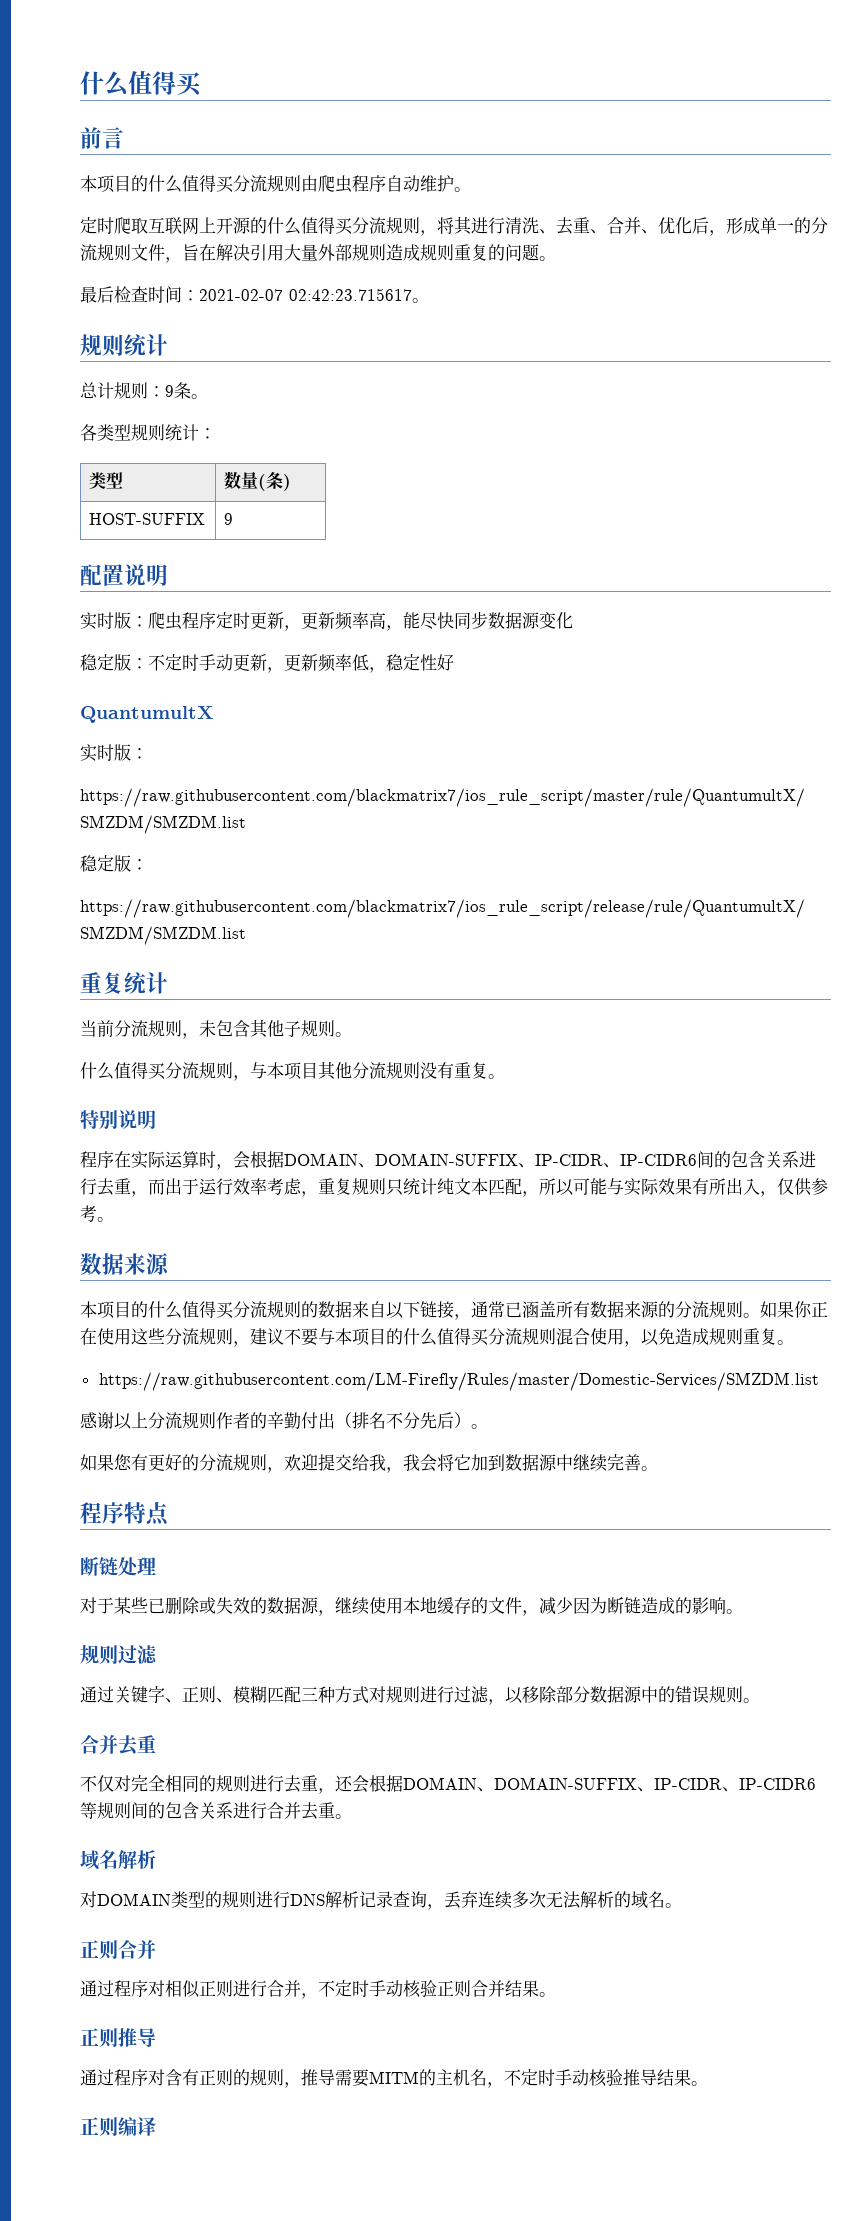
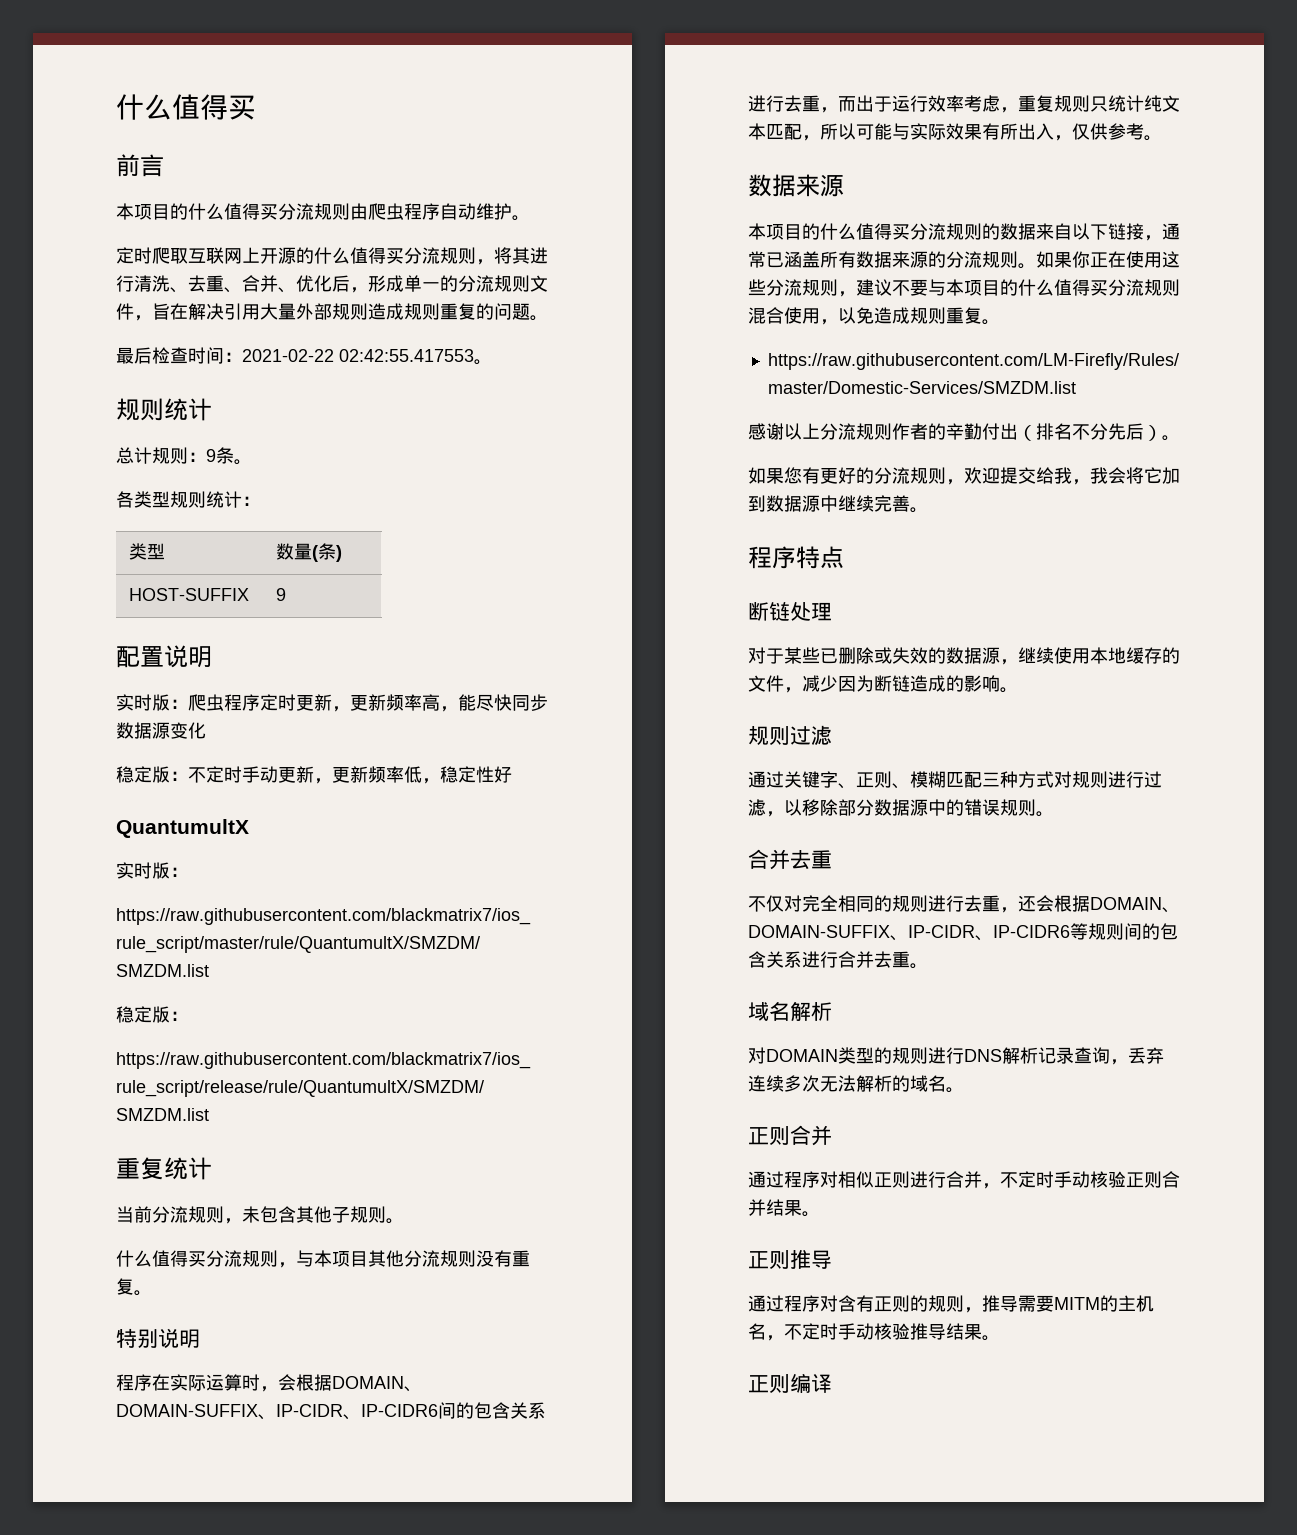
- 最后检查时间：2021-02-07 02:42:23.715617。
+ 最后检查时间：2021-02-22 02:42:55.417553。

